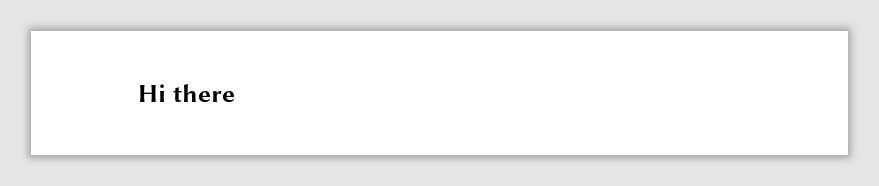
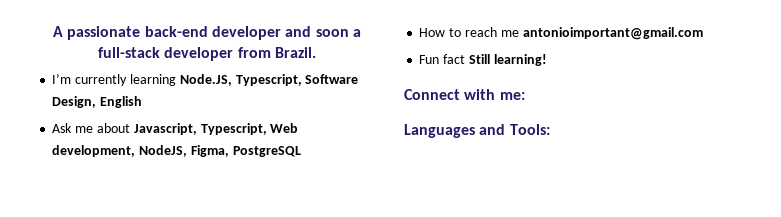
- Hi there
+ A passionate back-end developer and soon a full-stack developer from Brazil.
+ I’m currently learning Node.JS, Typescript, Software Design, English
+ Ask me about Javascript, Typescript, Web development, NodeJS, Figma, PostgreSQL
+ How to reach me antonioimportant@gmail.com
+ Fun fact Still learning!
+ Connect with me:
+ Languages and Tools:

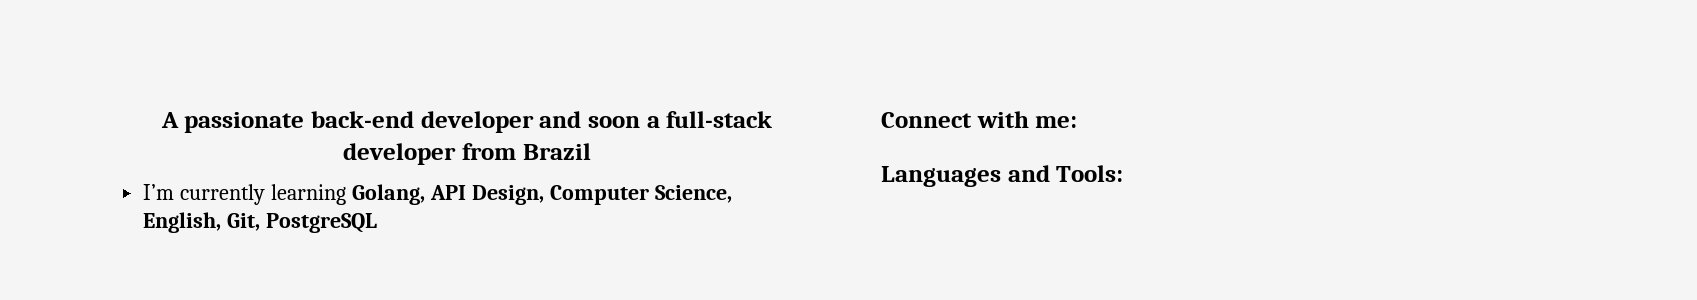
- A passionate back-end developer and soon a full-stack developer from Brazil.
+ A passionate back-end developer and soon a full-stack developer from Brazil
- I’m currently learning Node.JS, Typescript, Software Design, English
- Ask me about Javascript, Typescript, Web development, NodeJS, Figma, PostgreSQL
- How to reach me antonioimportant@gmail.com
- Fun fact Still learning!
+ I’m currently learning Golang, API Design, Computer Science, English, Git, PostgreSQL

